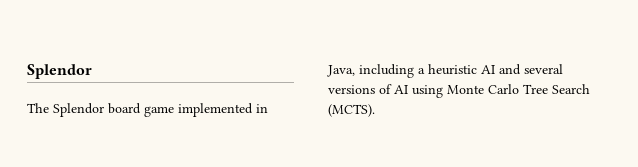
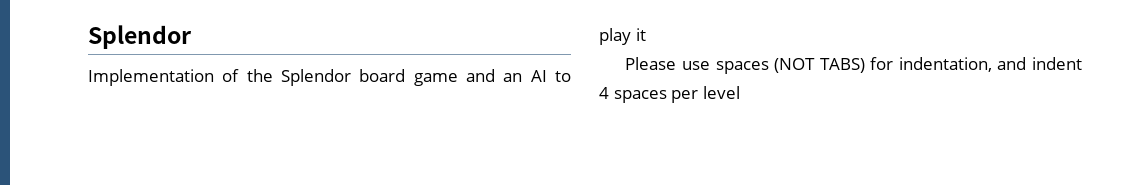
- The Splendor board game implemented in Java, including a heuristic AI and several versions of AI using Monte Carlo Tree Search (MCTS).
+ Implementation of the Splendor board game and an AI to play it
+ Please use spaces (NOT TABS) for indentation, and indent 4 spaces per level

